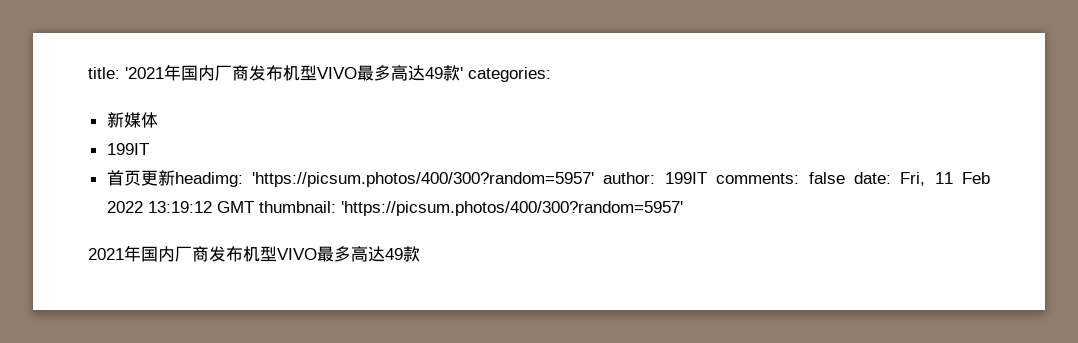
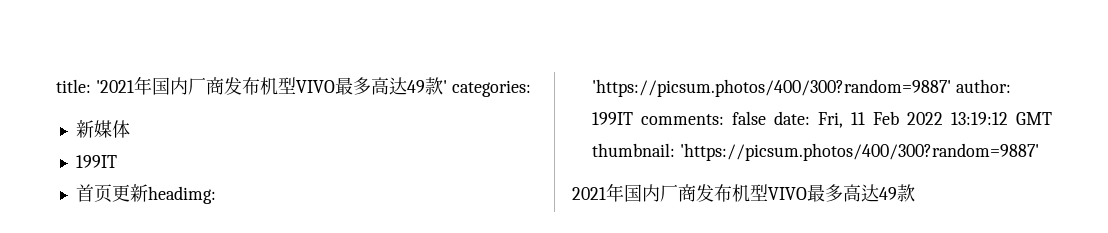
- 首页更新headimg: 'https://picsum.photos/400/300?random=5957' author: 199IT comments: false date: Fri, 11 Feb 2022 13:19:12 GMT thumbnail: 'https://picsum.photos/400/300?random=5957'
+ 首页更新headimg: 'https://picsum.photos/400/300?random=9887' author: 199IT comments: false date: Fri, 11 Feb 2022 13:19:12 GMT thumbnail: 'https://picsum.photos/400/300?random=9887'

